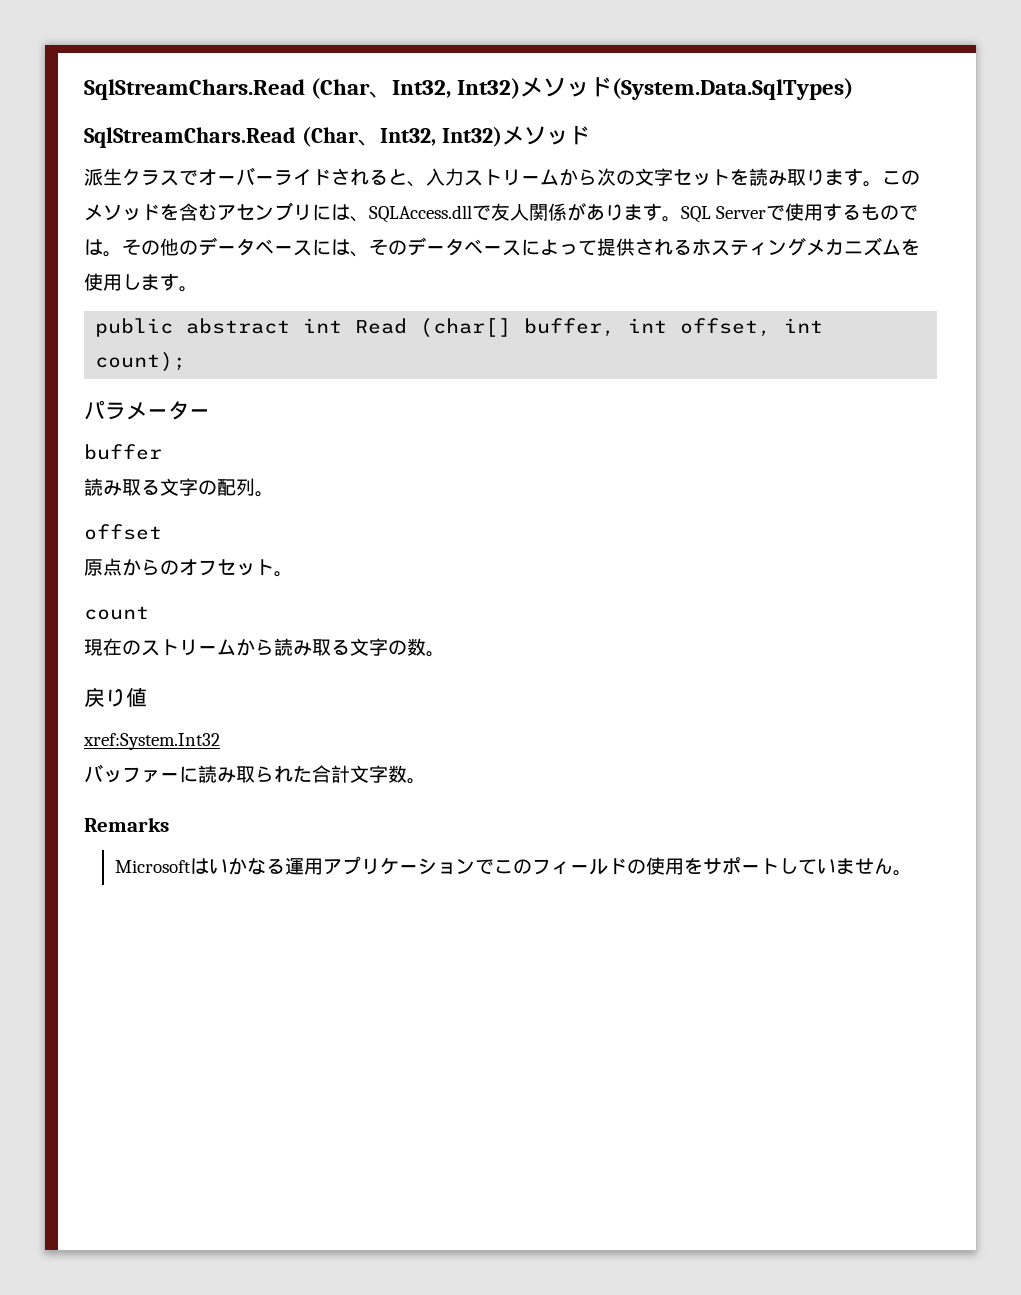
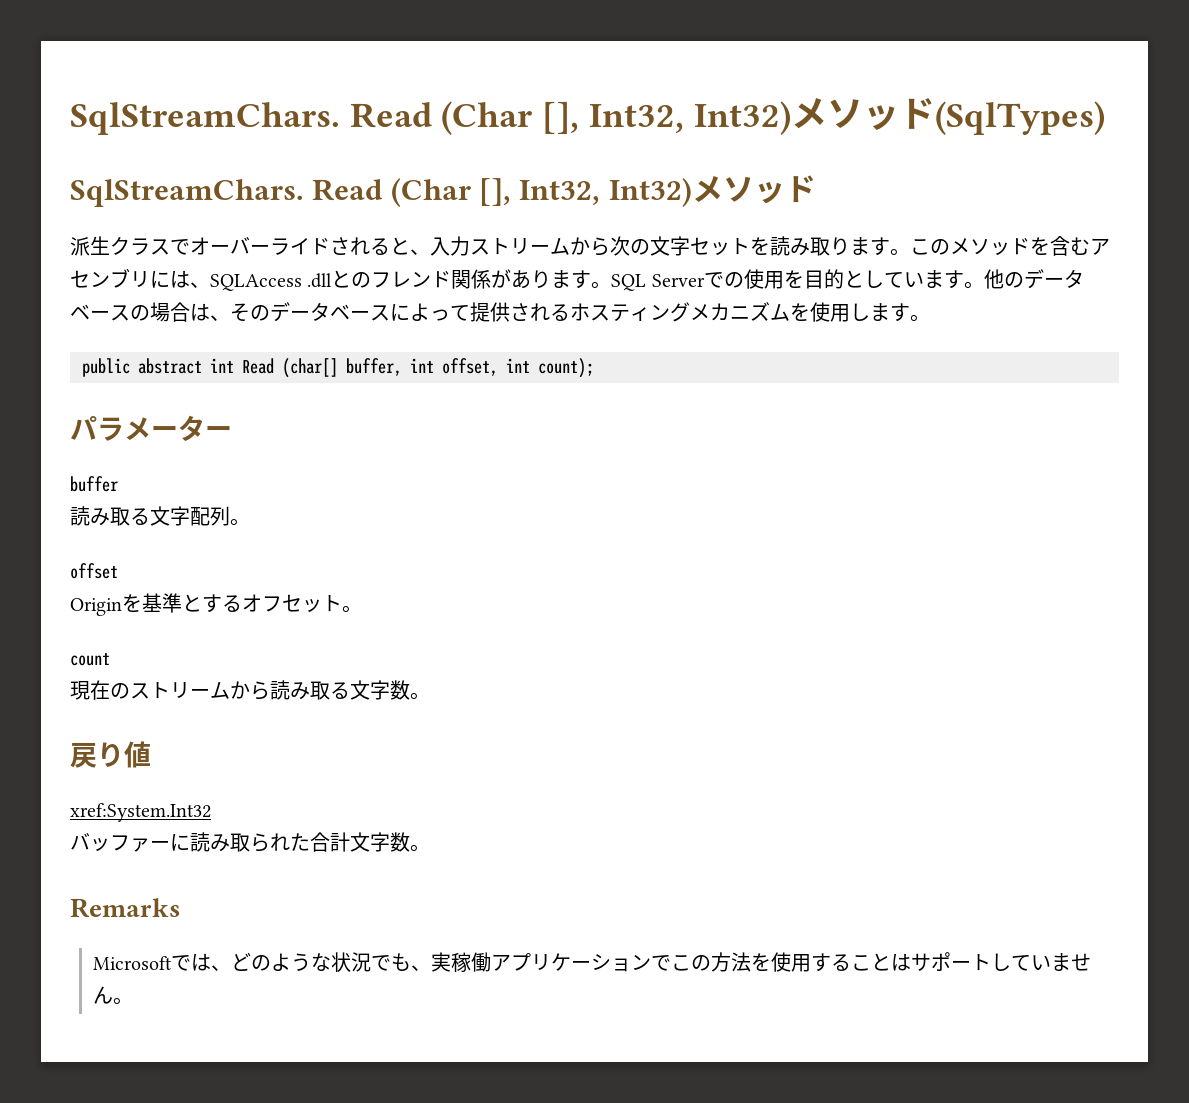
- SqlStreamChars.Read (Char、Int32, Int32)メソッド(System.Data.SqlTypes)
- SqlStreamChars.Read (Char、Int32, Int32)メソッド
+ SqlStreamChars. Read (Char [], Int32, Int32)メソッド(SqlTypes)
+ SqlStreamChars. Read (Char [], Int32, Int32)メソッド
- このメソッドを含むアセンブリには、SQLAccess.dllで友人関係があります。
+ このメソッドを含むアセンブリには、SQLAccess .dllとのフレンド関係があります。
- SQL Serverで使用するものでは。その他のデータベースには、そのデータベースによって提供されるホスティングメカニズムを使用します。
+ SQL Serverでの使用を目的としています。他のデータベースの場合は、そのデータベースによって提供されるホスティングメカニズムを使用します。
- 読み取る文字の配列。
+ 読み取る文字配列。
- 原点からのオフセット。
+ Originを基準とするオフセット。
- 現在のストリームから読み取る文字の数。
+ 現在のストリームから読み取る文字数。
- Microsoftはいかなる運用アプリケーションでこのフィールドの使用をサポートしていません。
+ Microsoftでは、どのような状況でも、実稼働アプリケーションでこの方法を使用することはサポートしていません。

